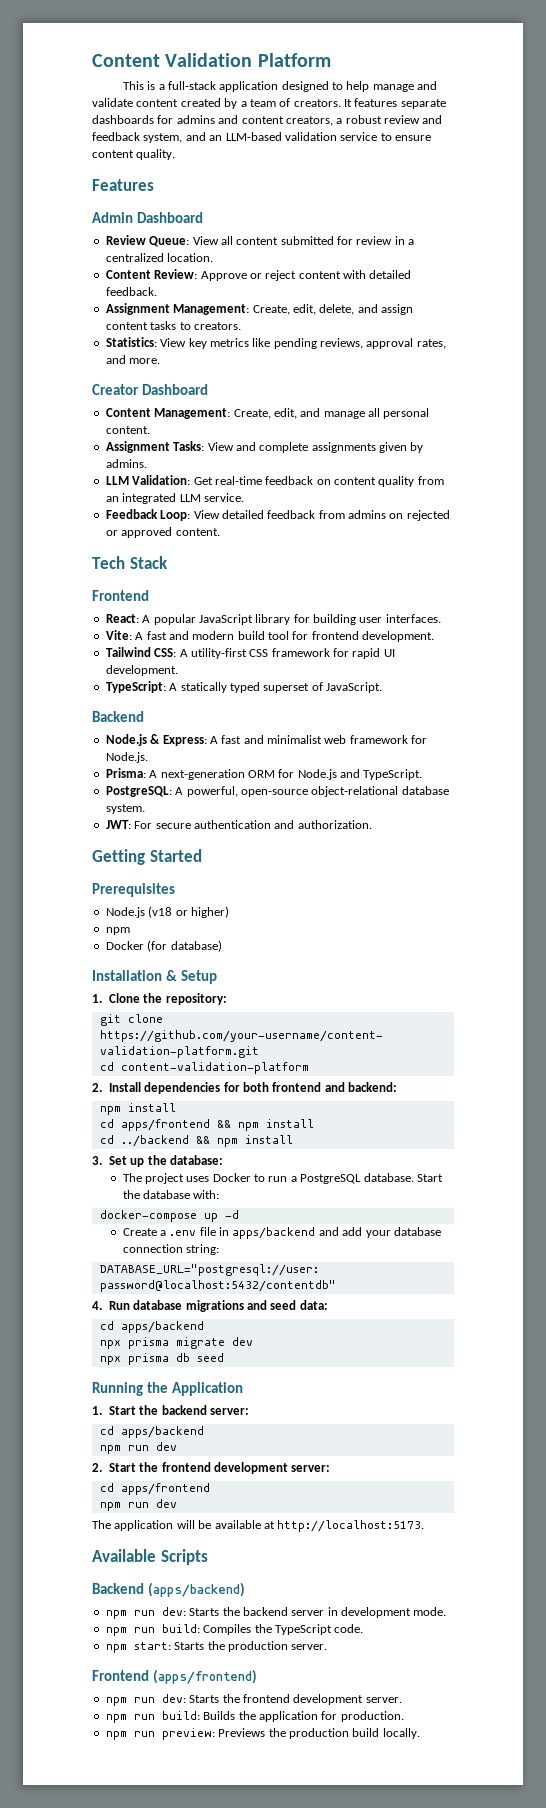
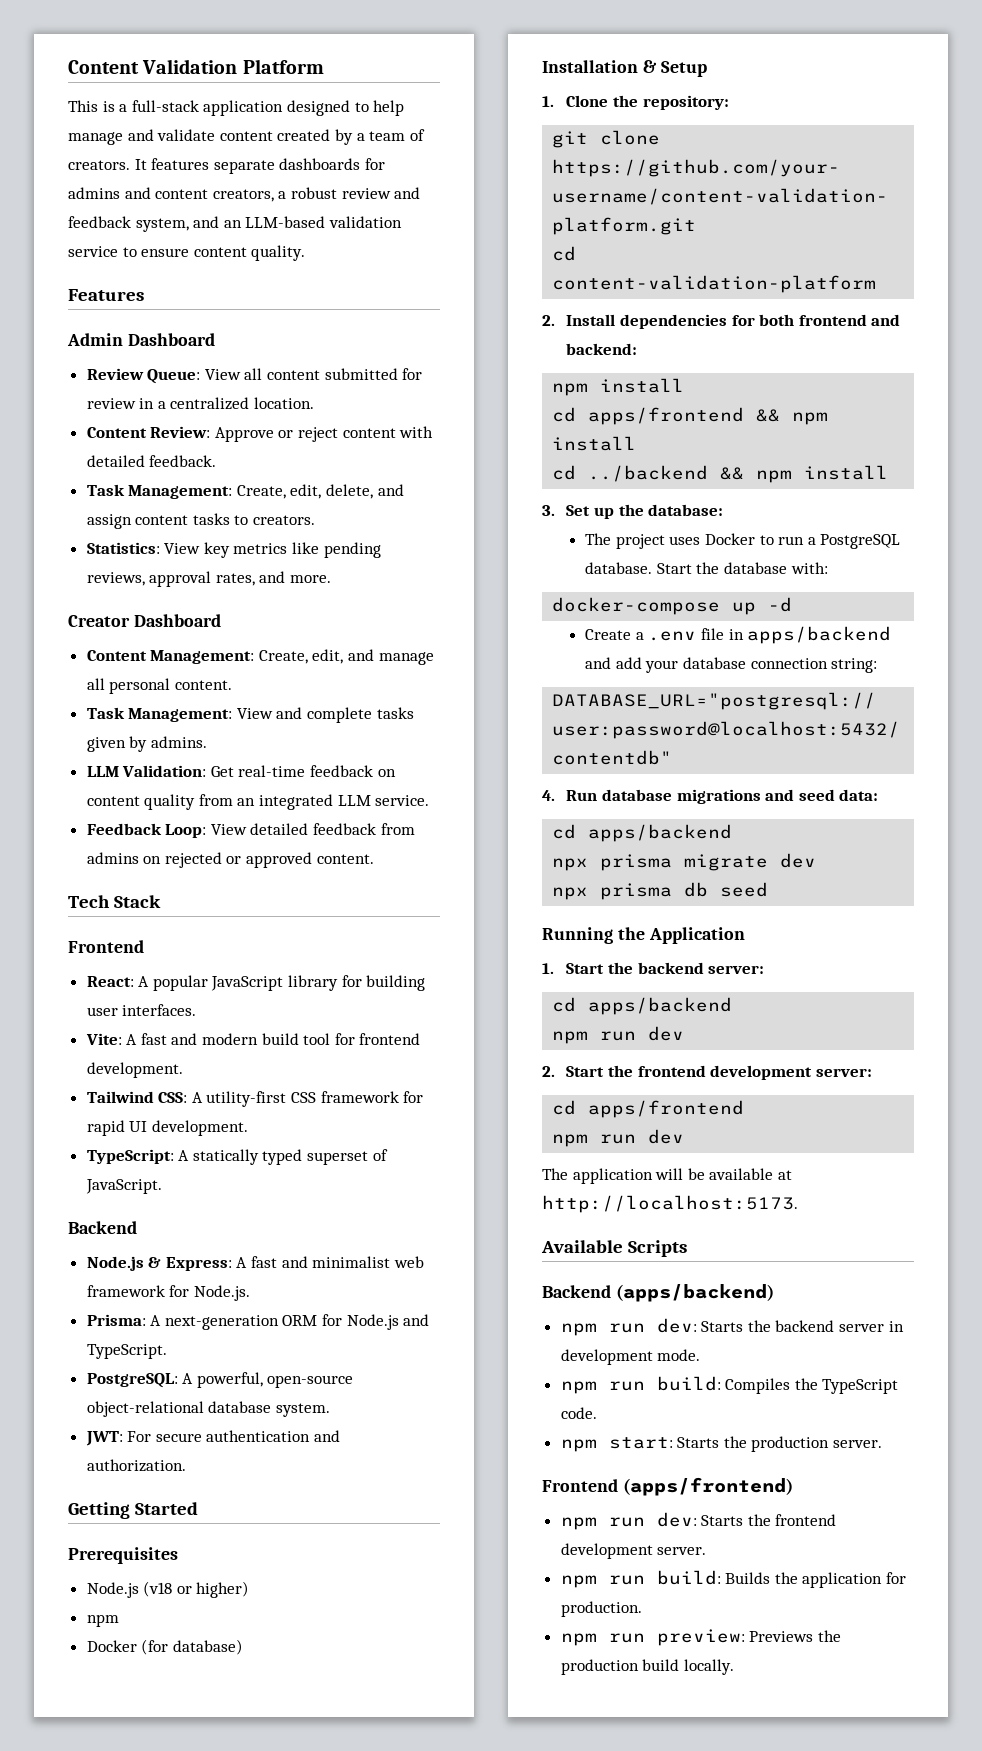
- Assignment Management: Create, edit, delete, and assign content tasks to creators.
+ Task Management: Create, edit, delete, and assign content tasks to creators.
- Assignment Tasks: View and complete assignments given by admins.
+ Task Management: View and complete tasks given by admins.

